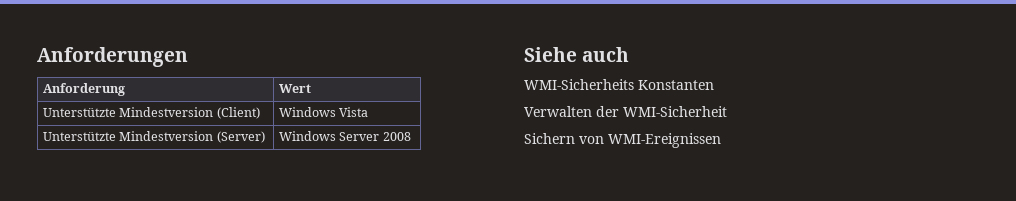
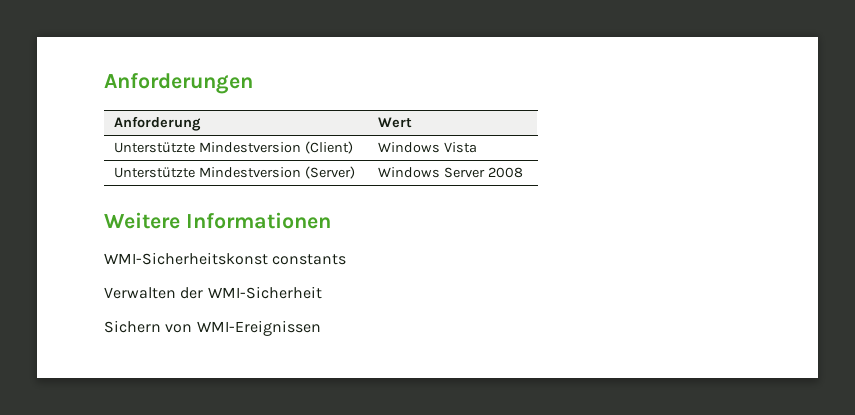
- Siehe auch
- WMI-Sicherheits Konstanten
+ Weitere Informationen
+ WMI-Sicherheitskonst constants

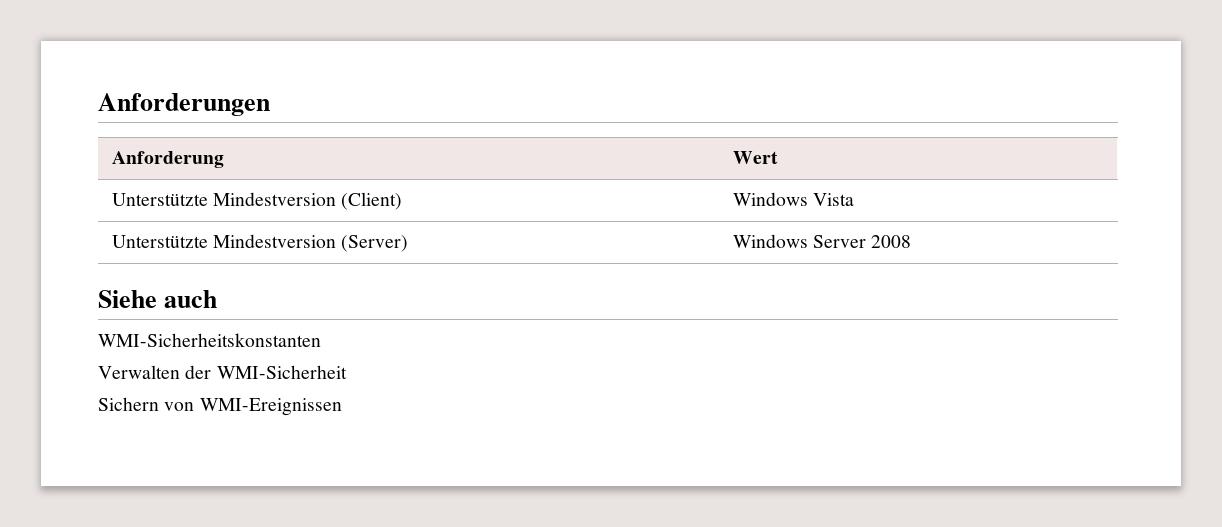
- Weitere Informationen
- WMI-Sicherheitskonst constants
+ Siehe auch
+ WMI-Sicherheitskonstanten

